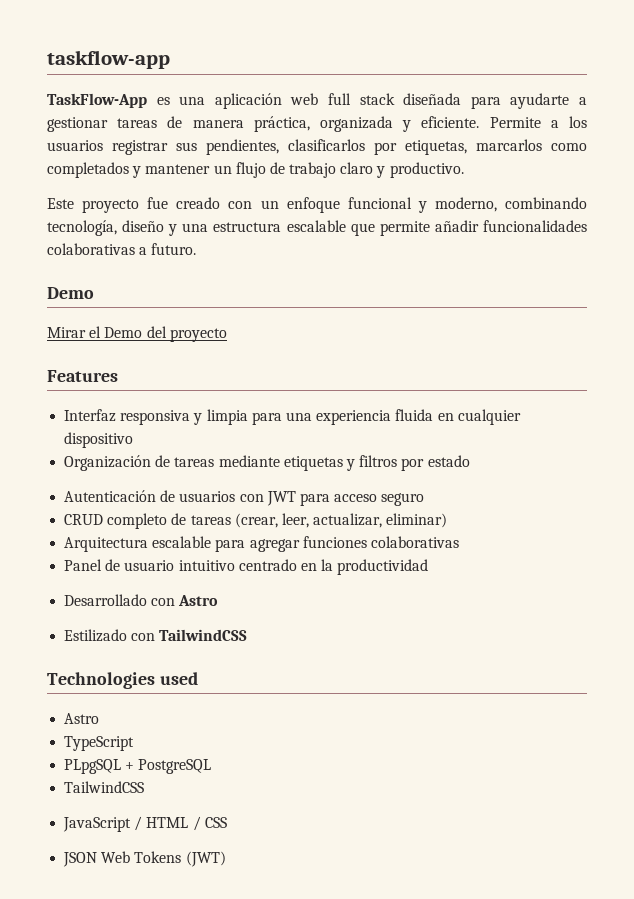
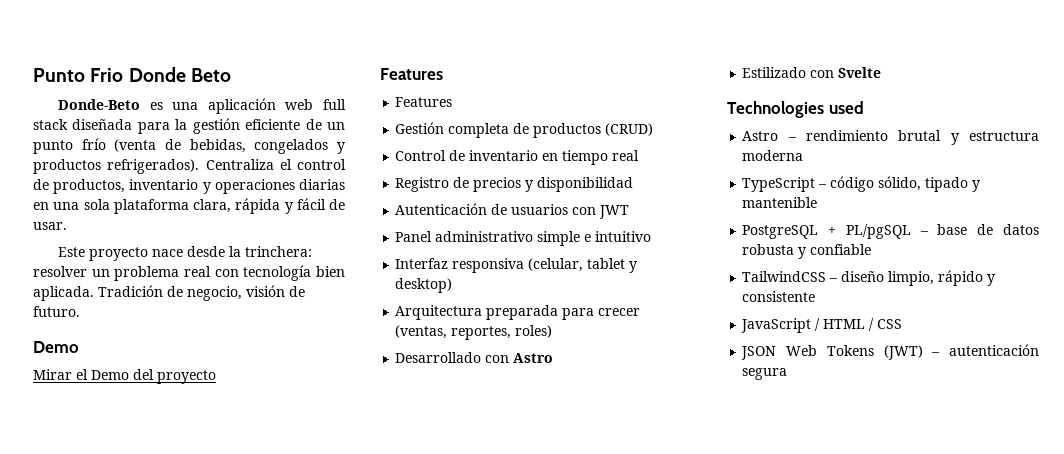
- taskflow-app
- TaskFlow-App es una aplicación web full stack diseñada para ayudarte a gestionar tareas de manera práctica, organizada y eficiente. Permite a los usuarios registrar sus pendientes, clasificarlos por etiquetas, marcarlos como completados y mantener un flujo de trabajo claro y productivo.
- Este proyecto fue creado con un enfoque funcional y moderno, combinando tecnología, diseño y una estructura escalable que permite añadir funcionalidades colaborativas a futuro.
+ Punto Frio Donde Beto
+ Donde-Beto es una aplicación web full stack diseñada para la gestión eficiente de un punto frío (venta de bebidas, congelados y productos refrigerados). Centraliza el control de productos, inventario y operaciones diarias en una sola plataforma clara, rápida y fácil de usar.
+ Este proyecto nace desde la trinchera: resolver un problema real con tecnología bien aplicada. Tradición de negocio, visión de futuro.
  Mirar el Demo del proyecto
  Features
- Interfaz responsiva y limpia para una experiencia fluida en cualquier dispositivo
- Organización de tareas mediante etiquetas y filtros por estado
+ Features
+ Gestión completa de productos (CRUD)
+ Control de inventario en tiempo real
+ Registro de precios y disponibilidad
- Autenticación de usuarios con JWT para acceso seguro
- CRUD completo de tareas (crear, leer, actualizar, eliminar)
- Arquitectura escalable para agregar funciones colaborativas
- Panel de usuario intuitivo centrado en la productividad
+ Autenticación de usuarios con JWT
+ Panel administrativo simple e intuitivo
+ Interfaz responsiva (celular, tablet y desktop)
+ Arquitectura preparada para crecer (ventas, reportes, roles)
- Estilizado con TailwindCSS
+ Estilizado con Svelte
  Technologies used
- Astro
- TypeScript
- PLpgSQL + PostgreSQL
- TailwindCSS
+ Astro – rendimiento brutal y estructura moderna
+ TypeScript – código sólido, tipado y mantenible
+ PostgreSQL + PL/pgSQL – base de datos robusta y confiable
+ TailwindCSS – diseño limpio, rápido y consistente
- JSON Web Tokens (JWT)
+ JSON Web Tokens (JWT) – autenticación segura

